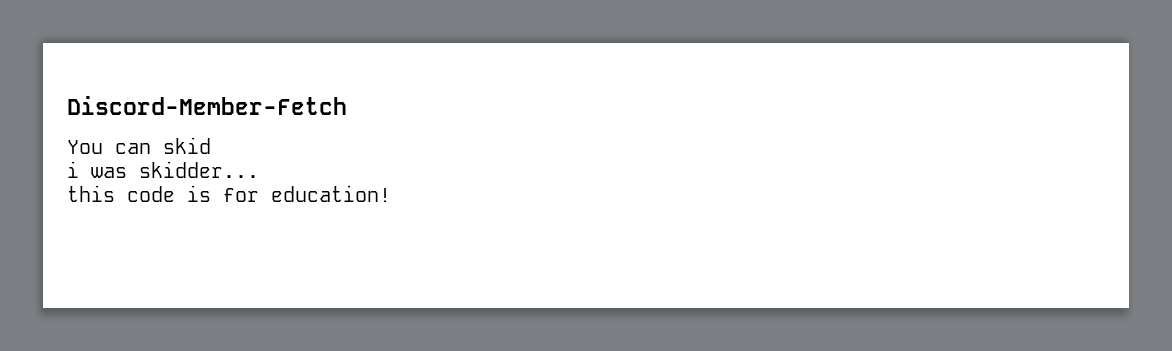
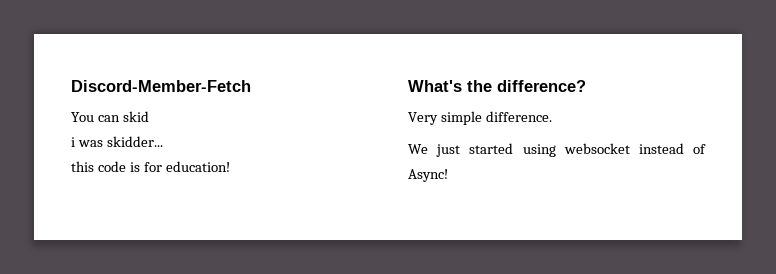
+ What's the difference?
+ Very simple difference.
+ We just started using websocket instead of Async!

